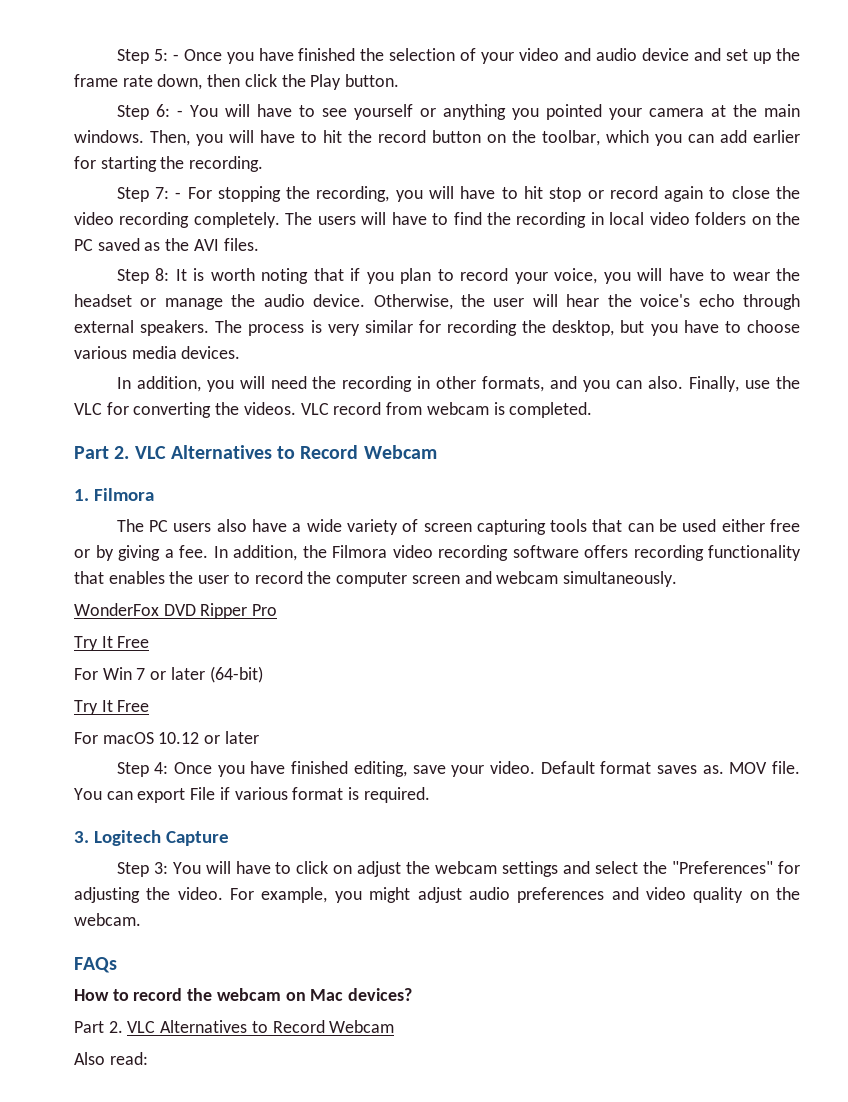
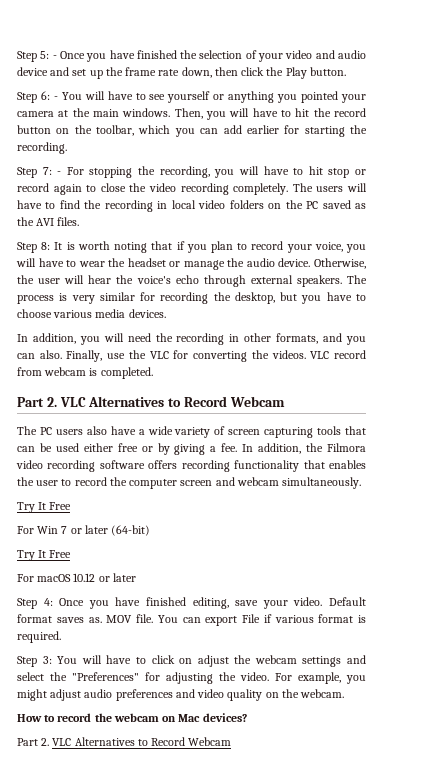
- 1. Filmora
- WonderFox DVD Ripper Pro
- 3. Logitech Capture
- FAQs
- Also read:

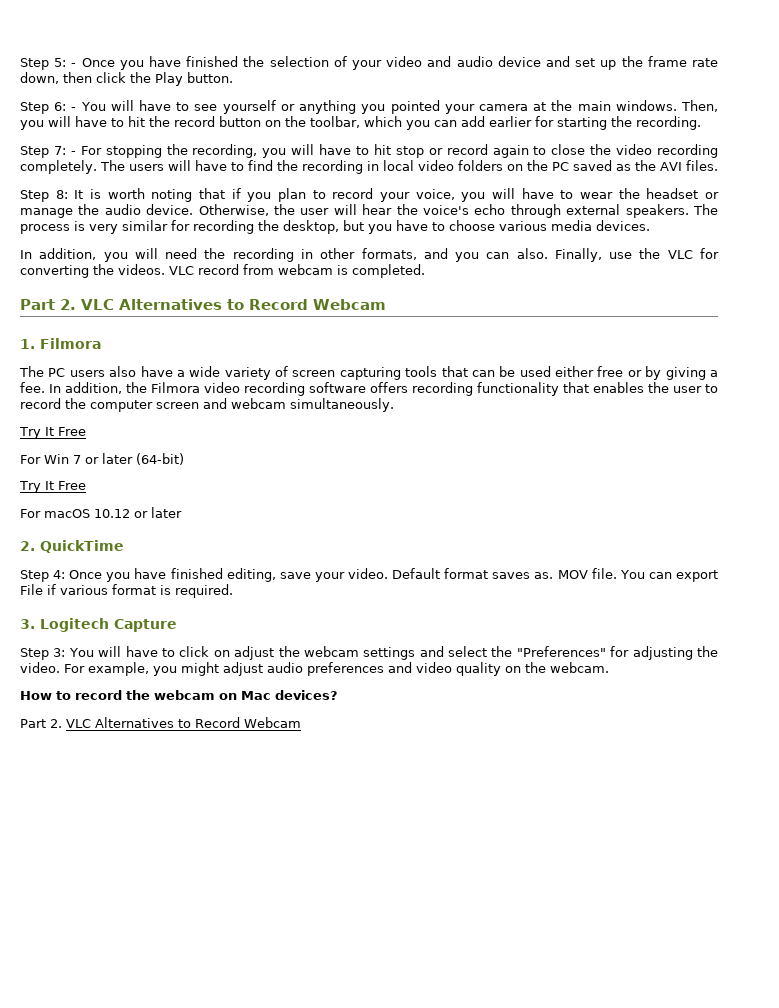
+ 1. Filmora
+ 2. QuickTime
+ 3. Logitech Capture

